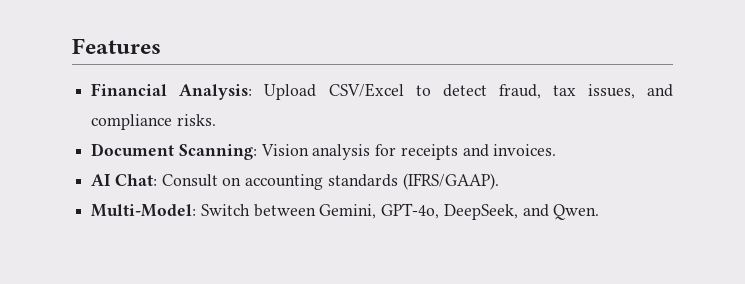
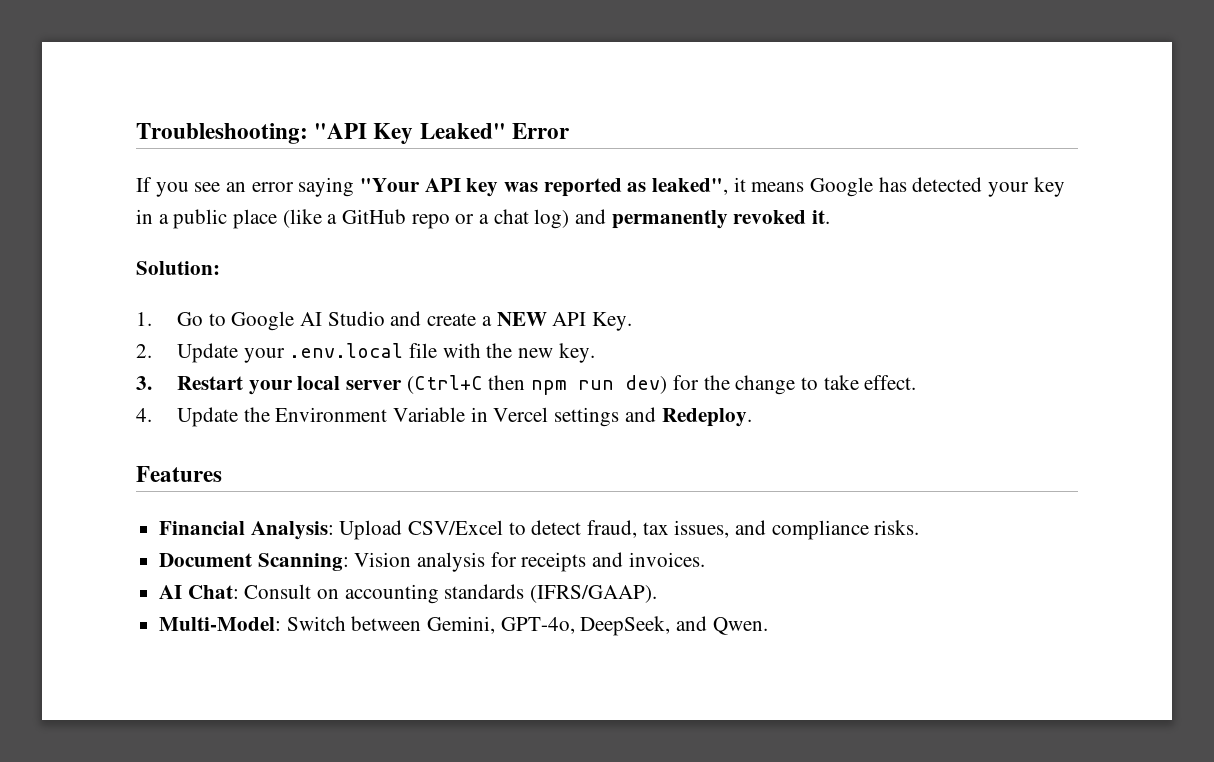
+ Troubleshooting: "API Key Leaked" Error
+ If you see an error saying "Your API key was reported as leaked", it means Google has detected your key in a public place (like a GitHub repo or a chat log) and permanently revoked it.
+ Solution:
+ 1. Go to Google AI Studio and create a NEW API Key.
+ 2. Update your .env.local file with the new key.
+ 3. Restart your local server (Ctrl+C then npm run dev) for the change to take effect.
+ 4. Update the Environment Variable in Vercel settings and Redeploy.

